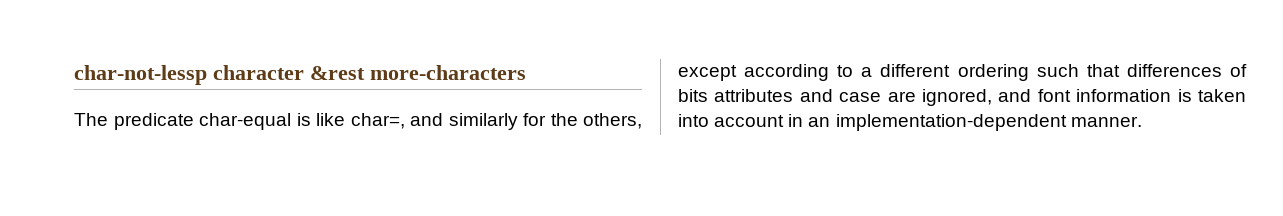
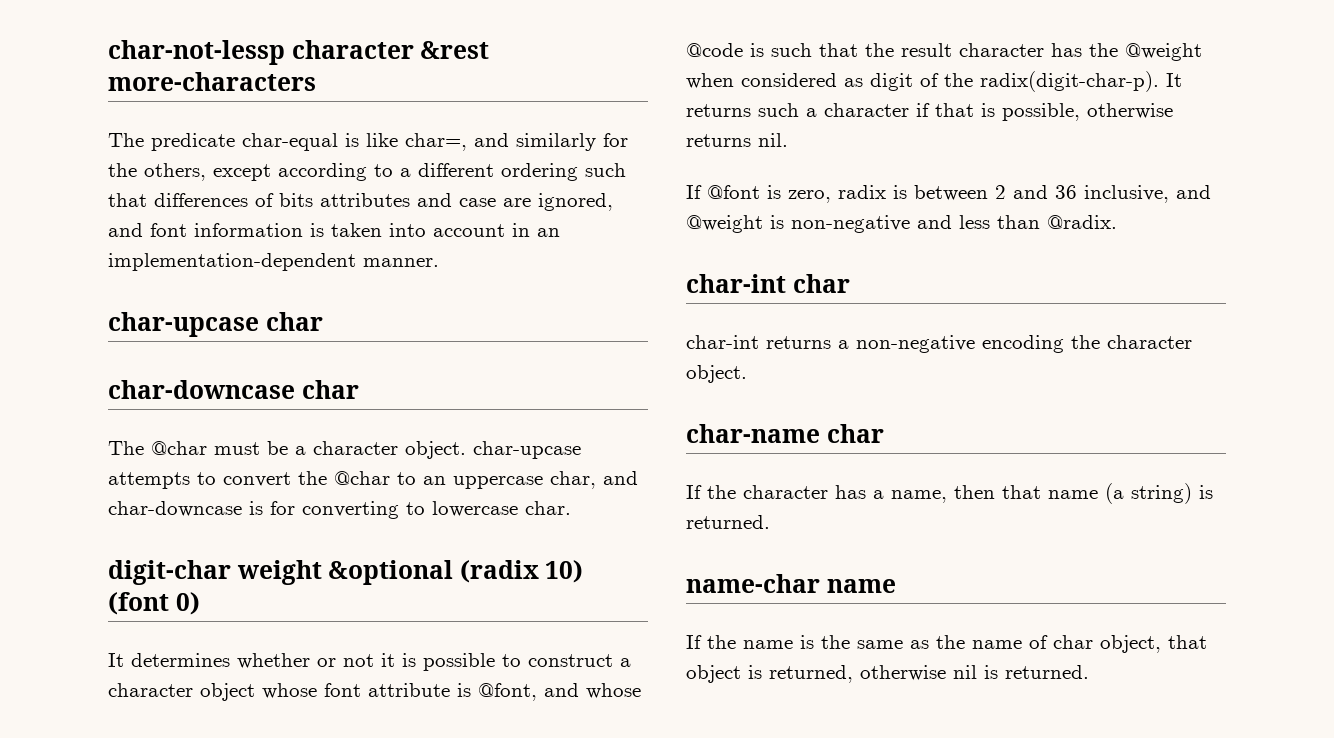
+ char-upcase char
+ char-downcase char
+ The @char must be a character object. char-upcase attempts to convert the @char to an uppercase char, and char-downcase is for converting to lowercase char.
+ digit-char weight &optional (radix 10) (font 0)
+ It determines whether or not it is possible to construct a character object whose font attribute is @font, and whose @code is such that the result character has the @weight when considered as digit of the radix(digit-char-p). It returns such a character if that is possible, otherwise returns nil.
+ If @font is zero, radix is between 2 and 36 inclusive, and @weight is non-negative and less than @radix.
+ char-int char
+ char-int returns a non-negative encoding the character object.
+ char-name char
+ If the character has a name, then that name (a string) is returned.
+ name-char name
+ If the name is the same as the name of char object, that object is returned, otherwise nil is returned.

